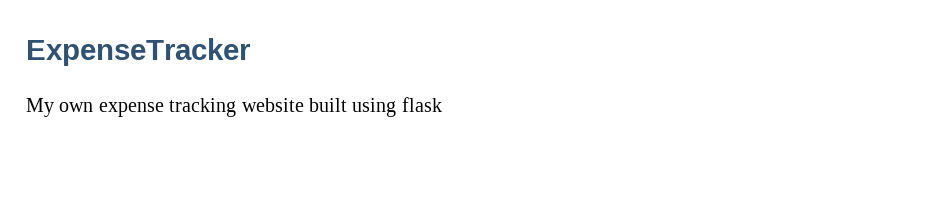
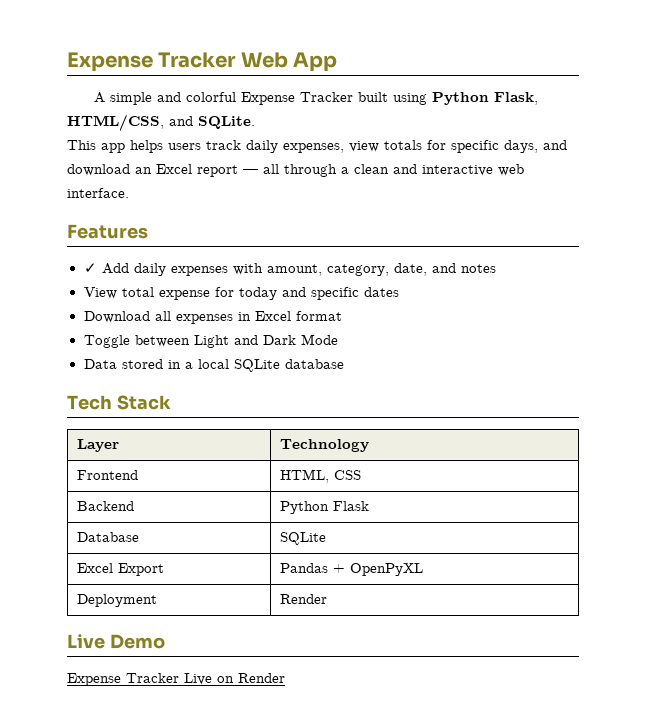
- ExpenseTracker
- My own expense tracking website built using flask
+ Expense Tracker Web App
+ A simple and colorful Expense Tracker built using Python Flask, HTML/CSS, and SQLite.
+ This app helps users track daily expenses, view totals for specific days, and download an Excel report — all through a clean and interactive web interface.
+ Features
+ ✓ Add daily expenses with amount, category, date, and notes
+ View total expense for today and specific dates
+ Download all expenses in Excel format
+ Toggle between Light and Dark Mode
+ Data stored in a local SQLite database
+ Tech Stack
+ Layer | Technology
+ Frontend | HTML, CSS
+ Backend | Python Flask
+ Database | SQLite
+ Excel Export | Pandas + OpenPyXL
+ Deployment | Render
+ Live Demo
+ Expense Tracker Live on Render

